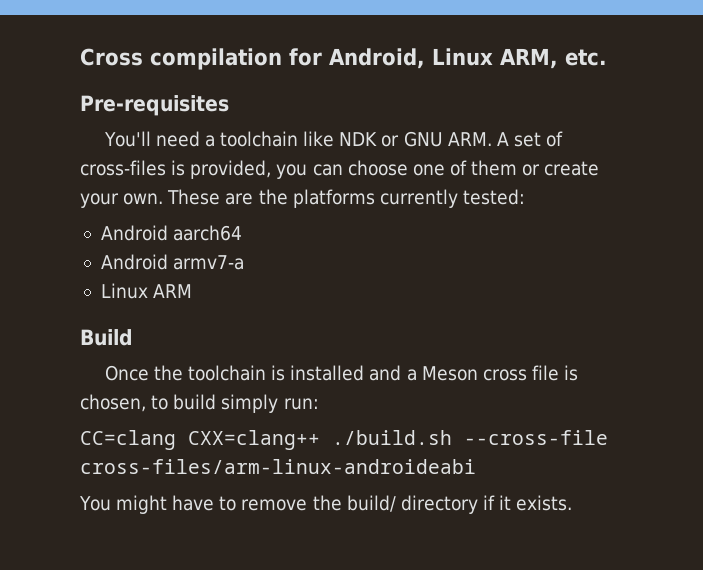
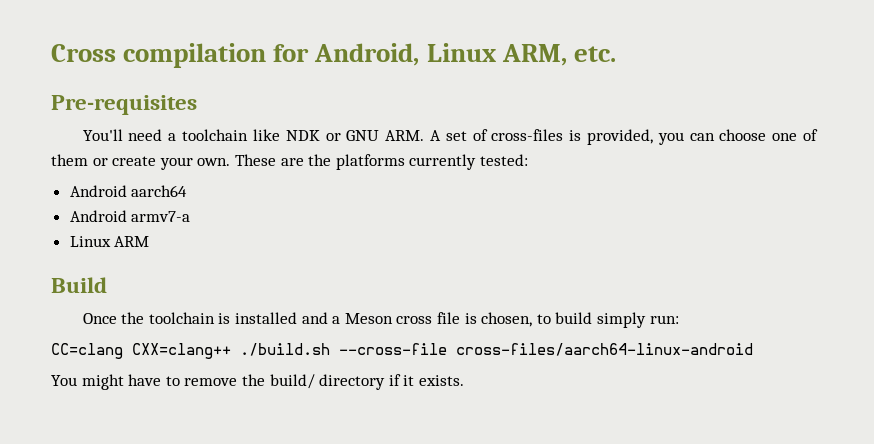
- CC=clang CXX=clang++ ./build.sh --cross-file cross-files/arm-linux-androideabi
+ CC=clang CXX=clang++ ./build.sh --cross-file cross-files/aarch64-linux-android

